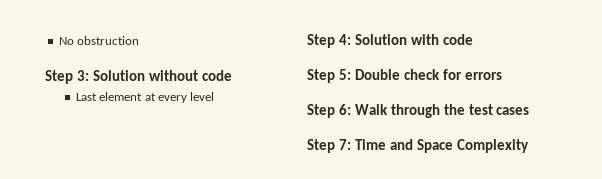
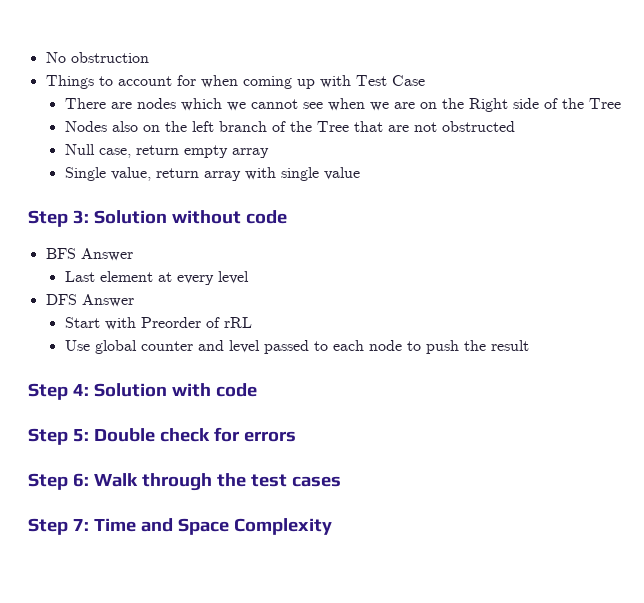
+ Things to account for when coming up with Test Case
+ There are nodes which we cannot see when we are on the Right side of the Tree
+ Nodes also on the left branch of the Tree that are not obstructed
+ Null case, return empty array
+ Single value, return array with single value
+ BFS Answer
+ DFS Answer
+ Start with Preorder of rRL
+ Use global counter and level passed to each node to push the result

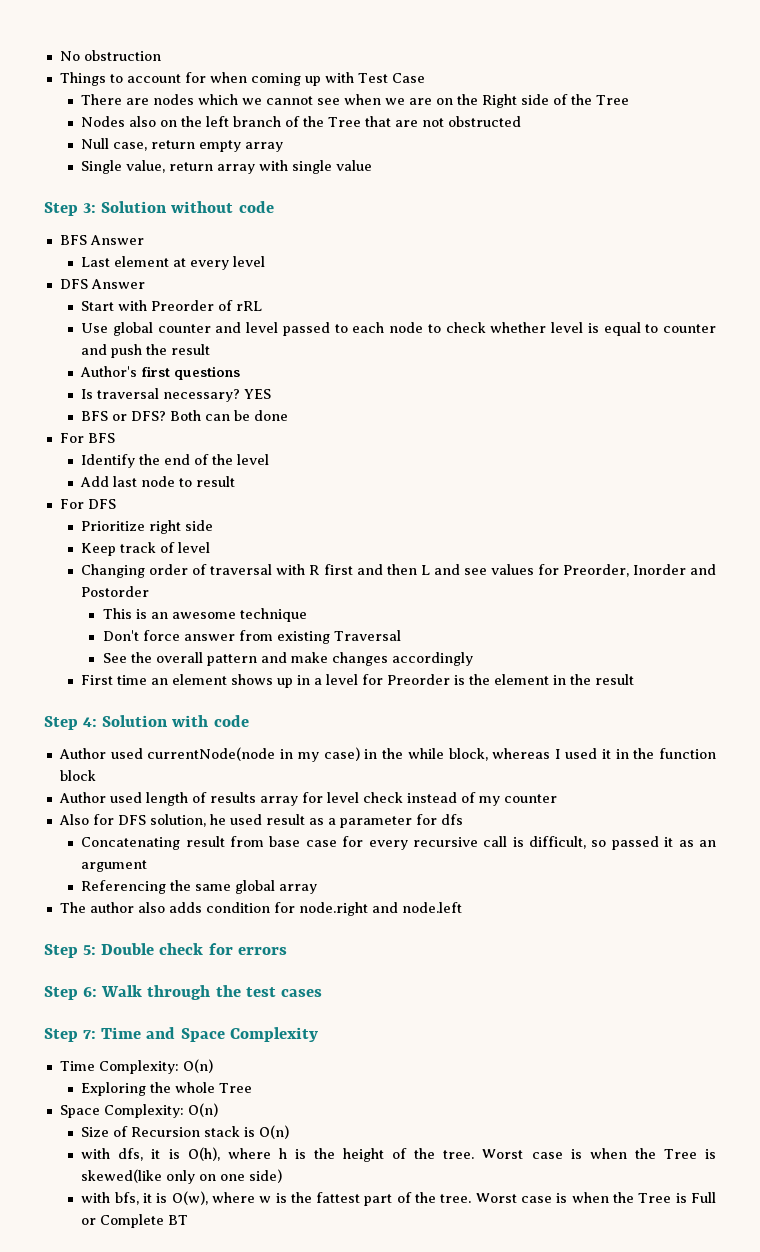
- Use global counter and level passed to each node to push the result
+ Use global counter and level passed to each node to check whether level is equal to counter and push the result
+ Author's first questions
+ Is traversal necessary? YES
+ BFS or DFS? Both can be done
+ For BFS
+ Identify the end of the level
+ Add last node to result
+ For DFS
+ Prioritize right side
+ Keep track of level
+ Changing order of traversal with R first and then L and see values for Preorder, Inorder and Postorder
+ This is an awesome technique
+ Don't force answer from existing Traversal
+ See the overall pattern and make changes accordingly
+ First time an element shows up in a level for Preorder is the element in the result
+ Author used currentNode(node in my case) in the while block, whereas I used it in the function block
+ Author used length of results array for level check instead of my counter
+ Also for DFS solution, he used result as a parameter for dfs
+ Concatenating result from base case for every recursive call is difficult, so passed it as an argument
+ Referencing the same global array
+ The author also adds condition for node.right and node.left
+ Time Complexity: O(n)
+ Exploring the whole Tree
+ Space Complexity: O(n)
+ Size of Recursion stack is O(n)
+ with dfs, it is O(h), where h is the height of the tree. Worst case is when the Tree is skewed(like only on one side)
+ with bfs, it is O(w), where w is the fattest part of the tree. Worst case is when the Tree is Full or Complete BT

